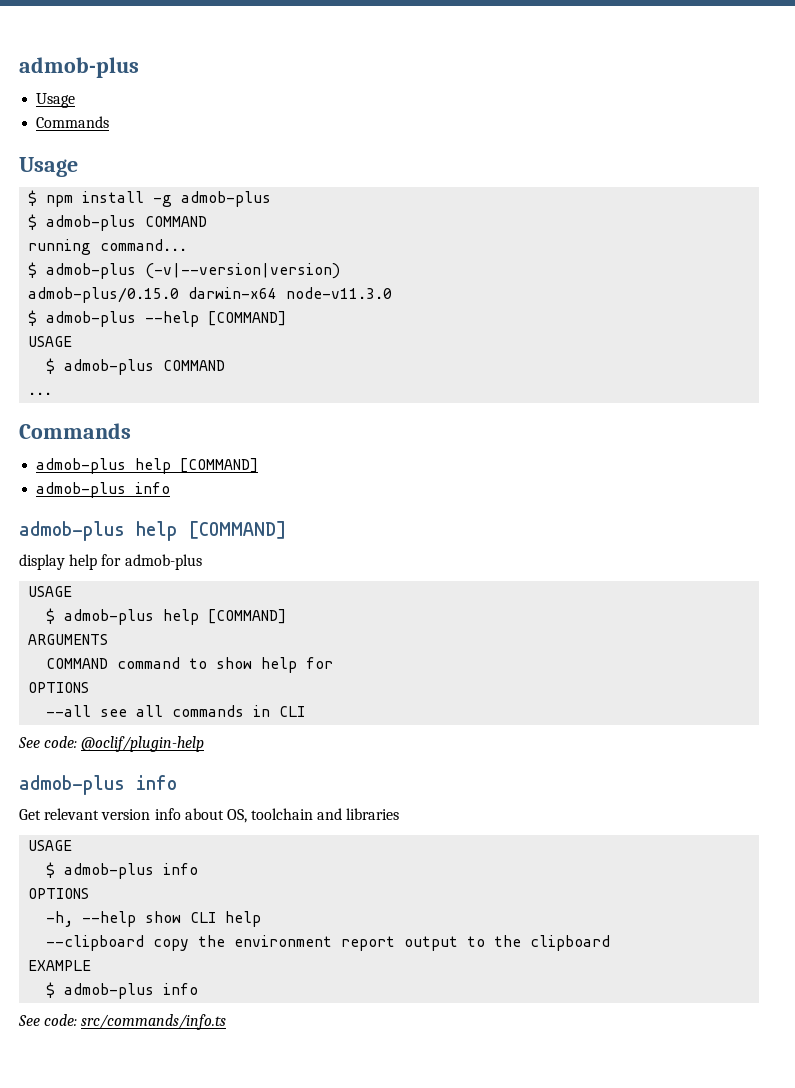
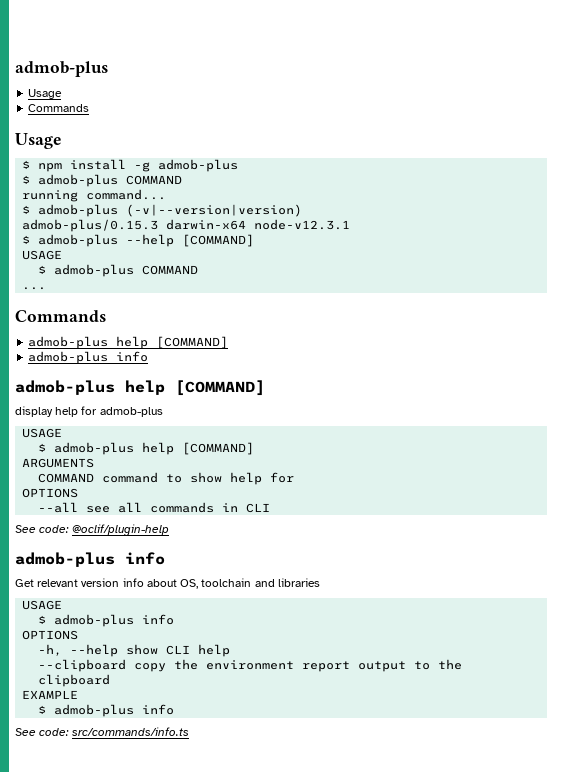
- admob-plus/0.15.0 darwin-x64 node-v11.3.0
+ admob-plus/0.15.3 darwin-x64 node-v12.3.1

